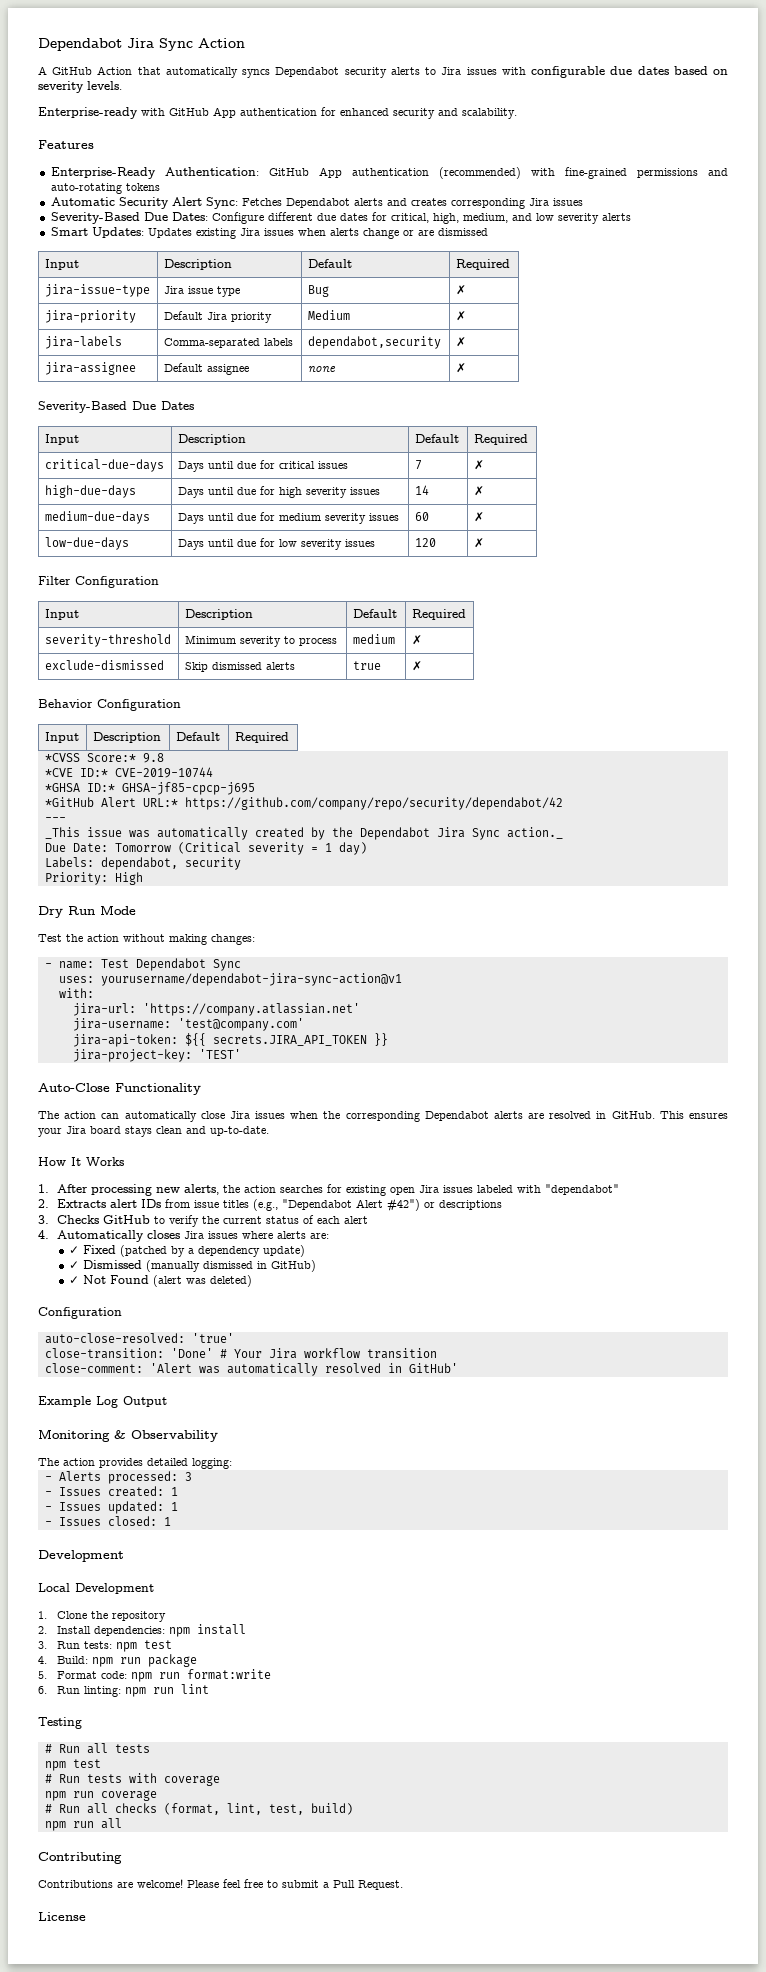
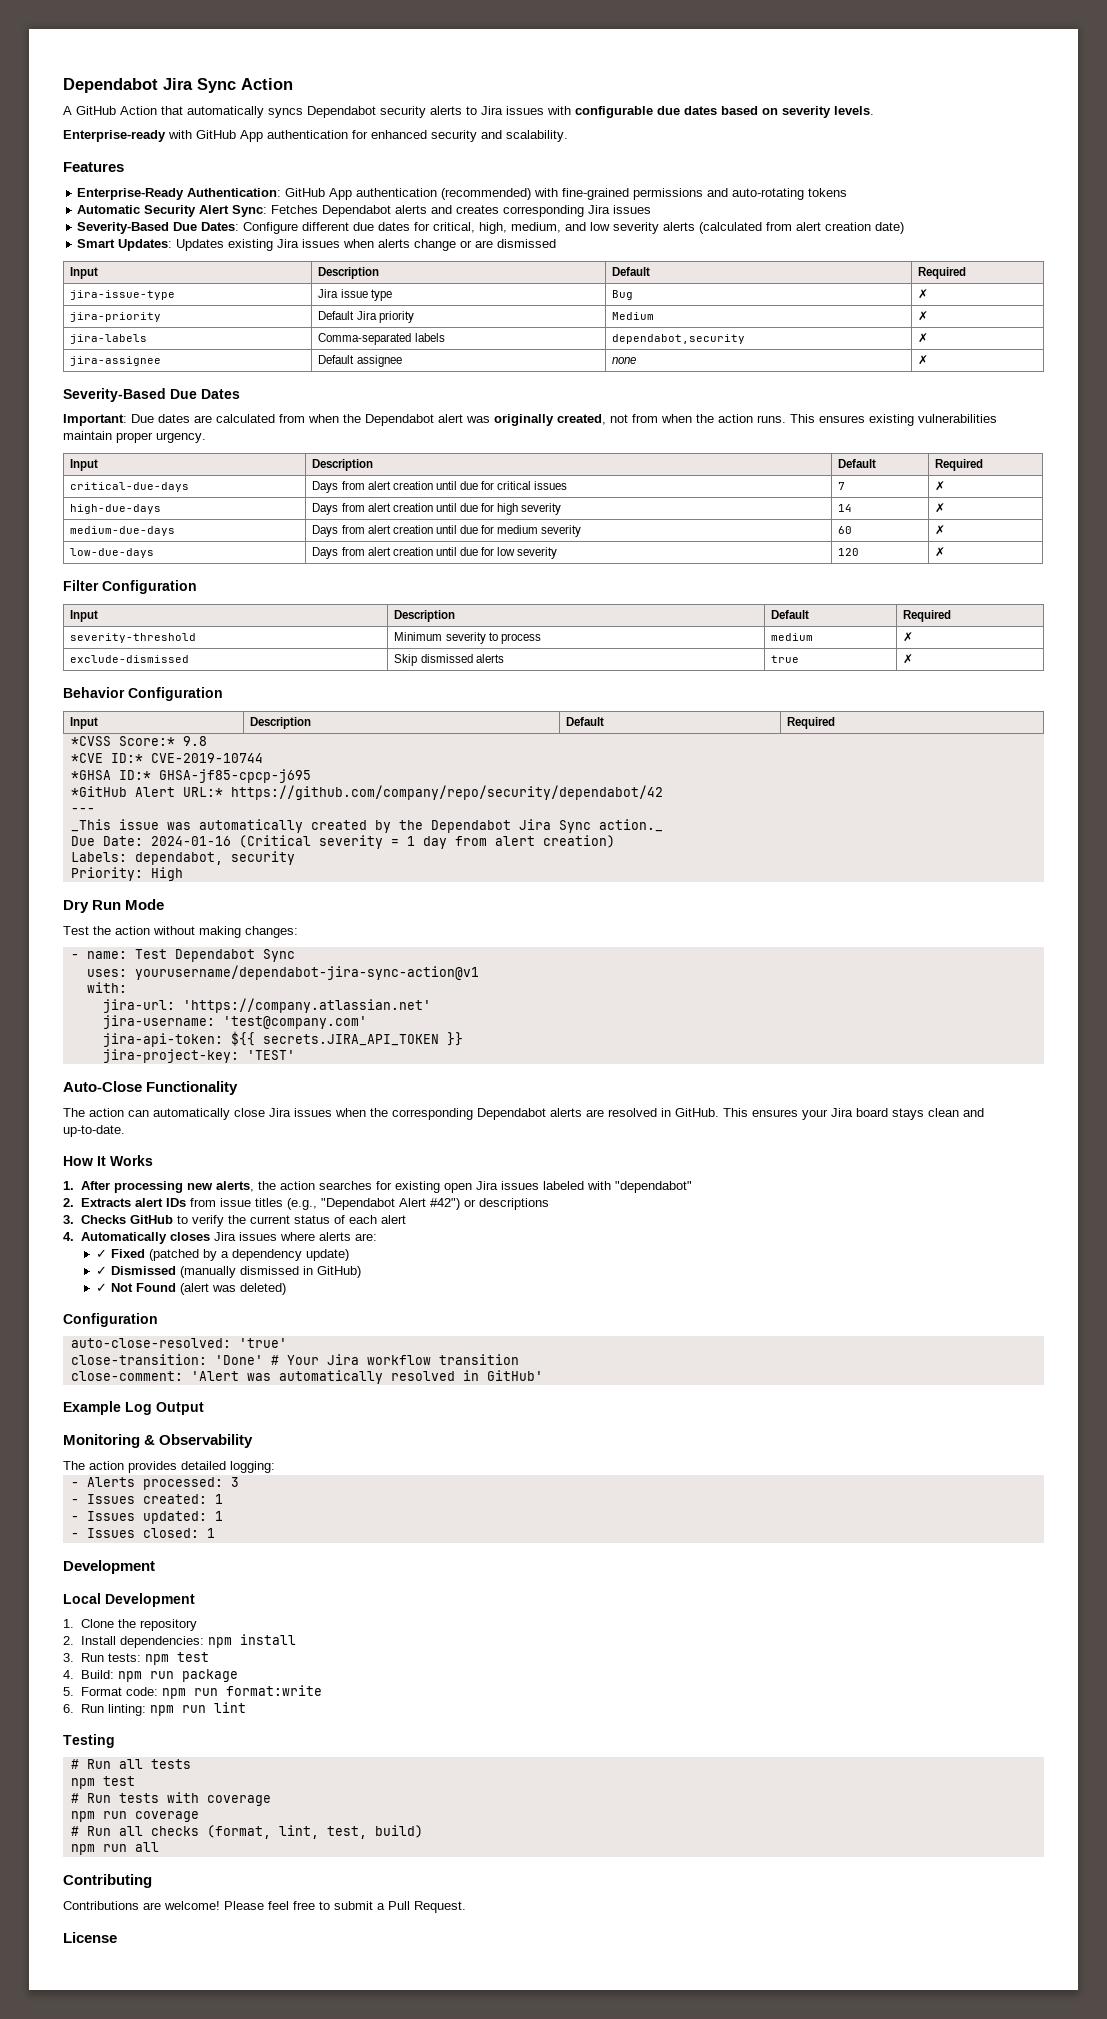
- Severity-Based Due Dates: Configure different due dates for critical, high, medium, and low severity alerts
+ Severity-Based Due Dates: Configure different due dates for critical, high, medium, and low severity alerts (calculated from alert creation date)
+ Important: Due dates are calculated from when the Dependabot alert was originally created, not from when the action runs. This ensures existing vulnerabilities maintain proper urgency.
- critical-due-days | Days until due for critical issues | 7 | ✗
+ critical-due-days | Days from alert creation until due for critical issues | 7 | ✗
- high-due-days | Days until due for high severity issues | 14 | ✗
+ high-due-days | Days from alert creation until due for high severity | 14 | ✗
- medium-due-days | Days until due for medium severity issues | 60 | ✗
+ medium-due-days | Days from alert creation until due for medium severity | 60 | ✗
- low-due-days | Days until due for low severity issues | 120 | ✗
+ low-due-days | Days from alert creation until due for low severity | 120 | ✗
- Due Date: Tomorrow (Critical severity = 1 day)
+ Due Date: 2024-01-16 (Critical severity = 1 day from alert creation)

